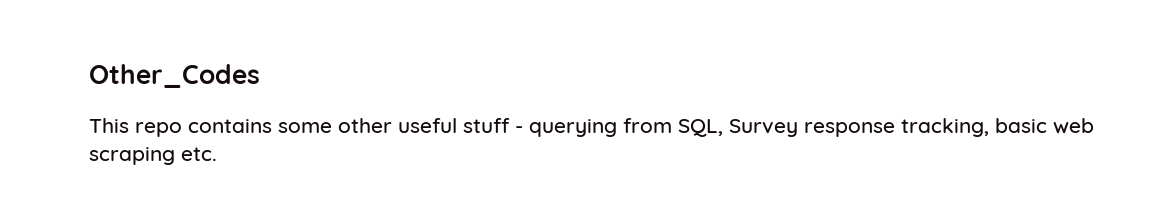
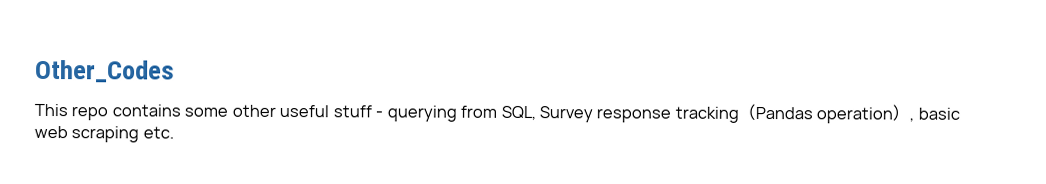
- This repo contains some other useful stuff - querying from SQL, Survey response tracking, basic web scraping etc.
+ This repo contains some other useful stuff - querying from SQL, Survey response tracking（Pandas operation）, basic web scraping etc.

